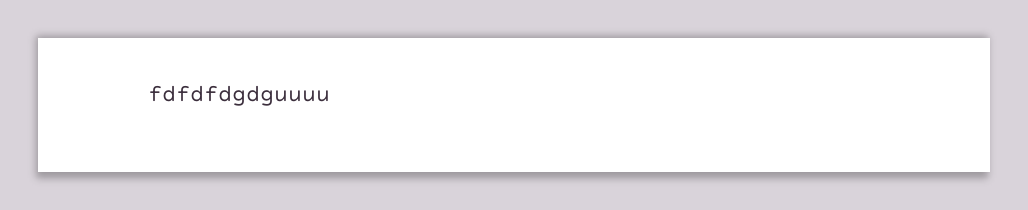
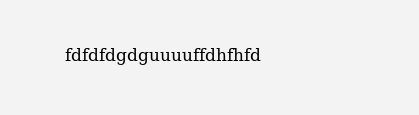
- fdfdfdgdguuuu
+ fdfdfdgdguuuuffdhfhfd

